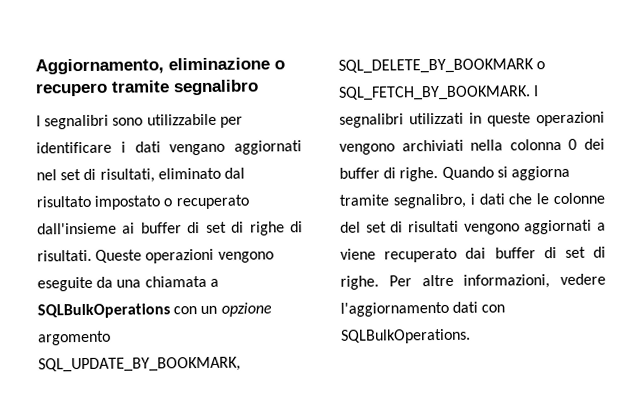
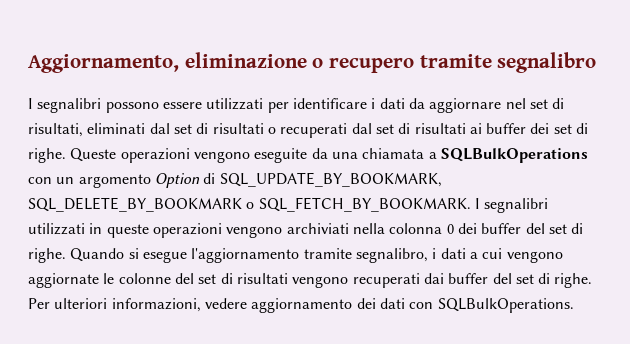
- I segnalibri sono utilizzabile per identificare i dati vengano aggiornati nel set di risultati, eliminato dal risultato impostato o recuperato dall'insieme ai buffer di set di righe di risultati.
+ I segnalibri possono essere utilizzati per identificare i dati da aggiornare nel set di risultati, eliminati dal set di risultati o recuperati dal set di risultati ai buffer dei set di righe.
- Queste operazioni vengono eseguite da una chiamata a SQLBulkOperations con un opzione argomento SQL_UPDATE_BY_BOOKMARK, SQL_DELETE_BY_BOOKMARK o SQL_FETCH_BY_BOOKMARK.
+ Queste operazioni vengono eseguite da una chiamata a SQLBulkOperations con un argomento Option di SQL_UPDATE_BY_BOOKMARK, SQL_DELETE_BY_BOOKMARK o SQL_FETCH_BY_BOOKMARK.
- I segnalibri utilizzati in queste operazioni vengono archiviati nella colonna 0 dei buffer di righe.
+ I segnalibri utilizzati in queste operazioni vengono archiviati nella colonna 0 dei buffer del set di righe.
- Quando si aggiorna tramite segnalibro, i dati che le colonne del set di risultati vengono aggiornati a viene recuperato dai buffer di set di righe.
+ Quando si esegue l'aggiornamento tramite segnalibro, i dati a cui vengono aggiornate le colonne del set di risultati vengono recuperati dai buffer del set di righe.
- Per altre informazioni, vedere l'aggiornamento dati con SQLBulkOperations.
+ Per ulteriori informazioni, vedere aggiornamento dei dati con SQLBulkOperations.

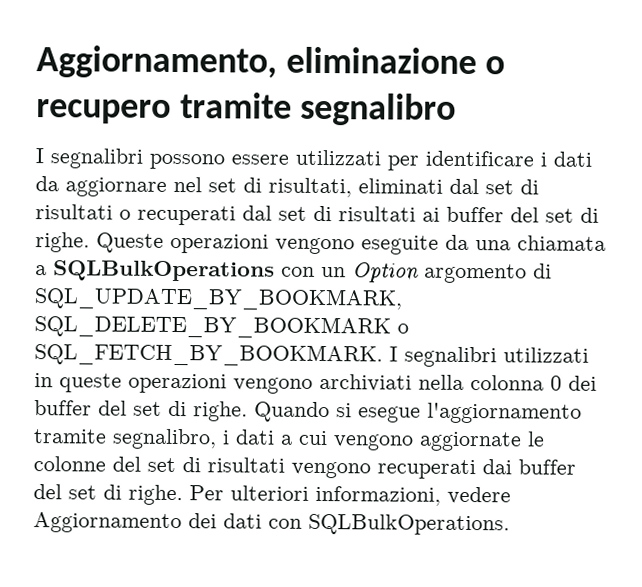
- I segnalibri possono essere utilizzati per identificare i dati da aggiornare nel set di risultati, eliminati dal set di risultati o recuperati dal set di risultati ai buffer dei set di righe.
+ I segnalibri possono essere utilizzati per identificare i dati da aggiornare nel set di risultati, eliminati dal set di risultati o recuperati dal set di risultati ai buffer del set di righe.
- Queste operazioni vengono eseguite da una chiamata a SQLBulkOperations con un argomento Option di SQL_UPDATE_BY_BOOKMARK, SQL_DELETE_BY_BOOKMARK o SQL_FETCH_BY_BOOKMARK.
+ Queste operazioni vengono eseguite da una chiamata a SQLBulkOperations con un Option argomento di SQL_UPDATE_BY_BOOKMARK, SQL_DELETE_BY_BOOKMARK o SQL_FETCH_BY_BOOKMARK.
- Per ulteriori informazioni, vedere aggiornamento dei dati con SQLBulkOperations.
+ Per ulteriori informazioni, vedere Aggiornamento dei dati con SQLBulkOperations.

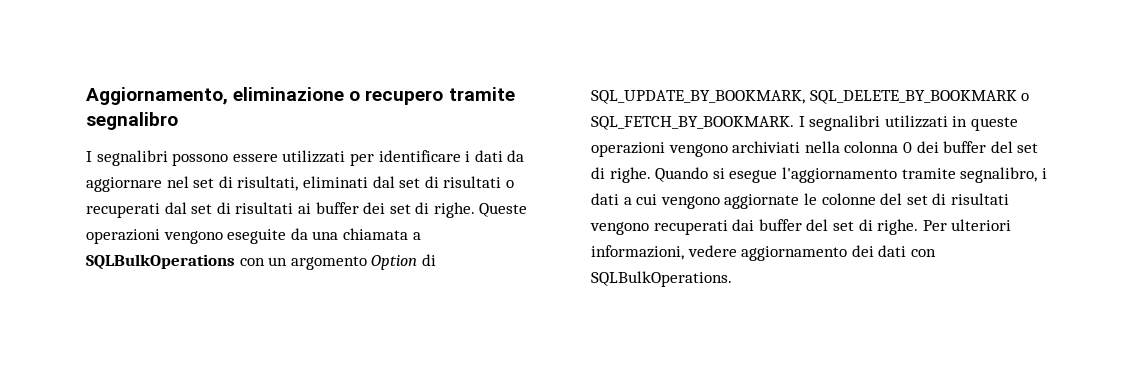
- I segnalibri possono essere utilizzati per identificare i dati da aggiornare nel set di risultati, eliminati dal set di risultati o recuperati dal set di risultati ai buffer del set di righe.
+ I segnalibri possono essere utilizzati per identificare i dati da aggiornare nel set di risultati, eliminati dal set di risultati o recuperati dal set di risultati ai buffer dei set di righe.
- Queste operazioni vengono eseguite da una chiamata a SQLBulkOperations con un Option argomento di SQL_UPDATE_BY_BOOKMARK, SQL_DELETE_BY_BOOKMARK o SQL_FETCH_BY_BOOKMARK.
+ Queste operazioni vengono eseguite da una chiamata a SQLBulkOperations con un argomento Option di SQL_UPDATE_BY_BOOKMARK, SQL_DELETE_BY_BOOKMARK o SQL_FETCH_BY_BOOKMARK.
- Per ulteriori informazioni, vedere Aggiornamento dei dati con SQLBulkOperations.
+ Per ulteriori informazioni, vedere aggiornamento dei dati con SQLBulkOperations.

